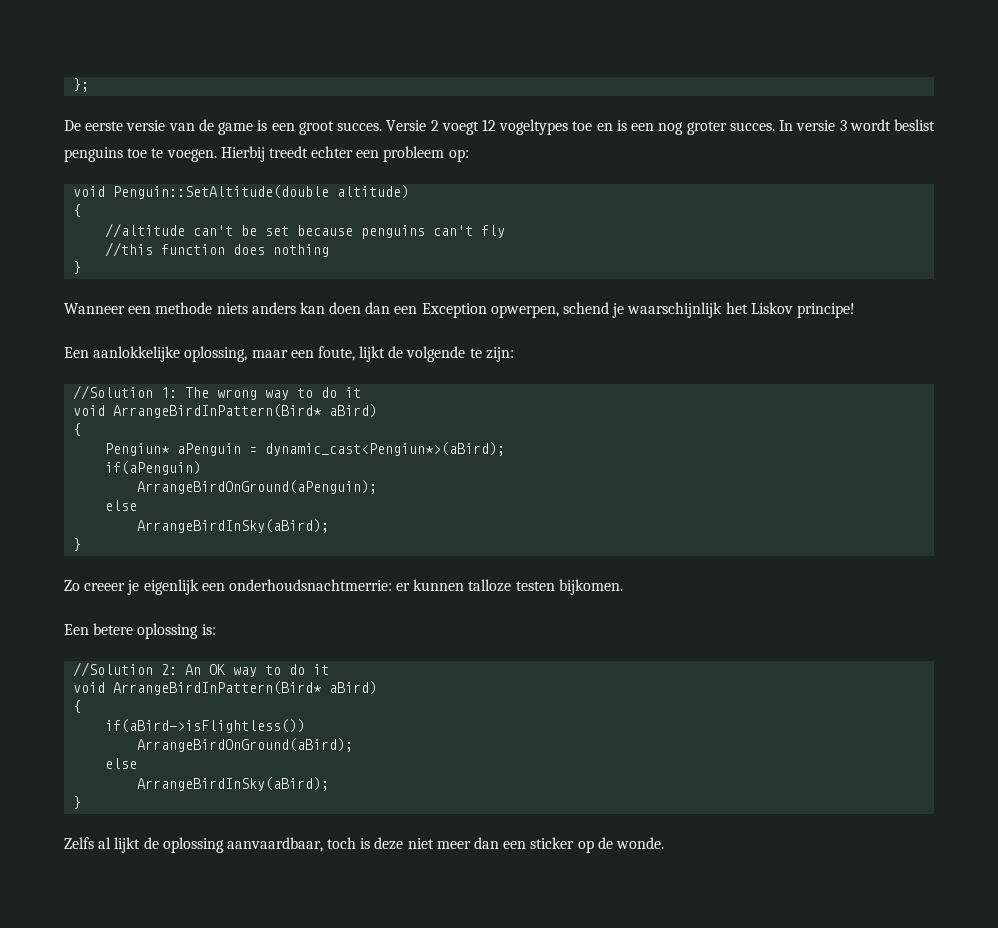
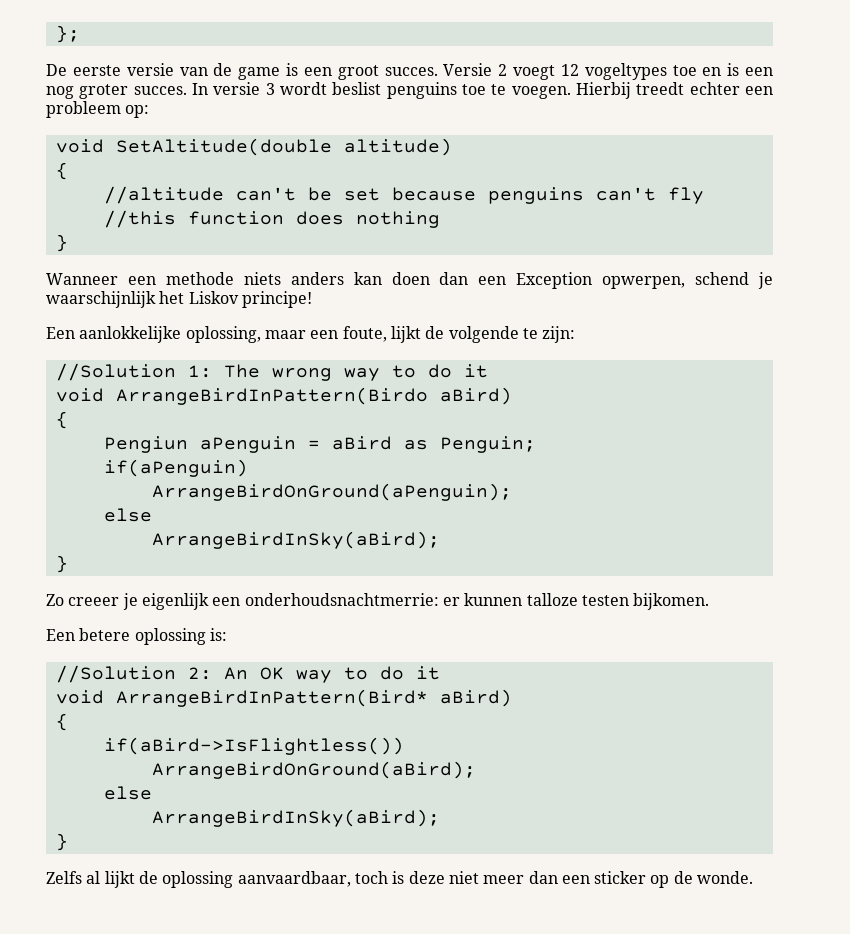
- void Penguin::SetAltitude(double altitude)
+ void SetAltitude(double altitude)
  //Solution 1: The wrong way to do it
- void ArrangeBirdInPattern(Bird* aBird)
+ void ArrangeBirdInPattern(Birdo aBird)
  {
- Pengiun* aPenguin = dynamic_cast<Pengiun*>(aBird);
+ Pengiun aPenguin = aBird as Penguin;
- if(aBird->isFlightless())
+ if(aBird->IsFlightless())

